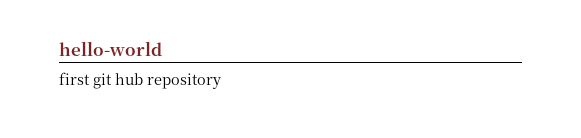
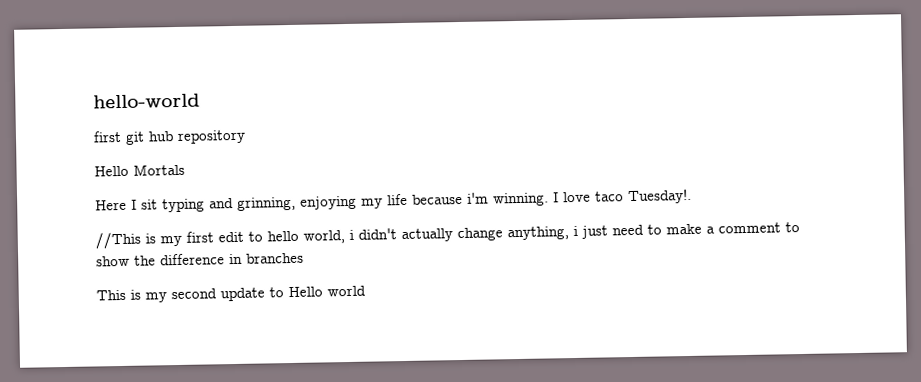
+ Hello Mortals
+ Here I sit typing and grinning, enjoying my life because i'm winning. I love taco Tuesday!.
+ //This is my first edit to hello world, i didn't actually change anything, i just need to make a comment to show the difference in branches
+ This is my second update to Hello world

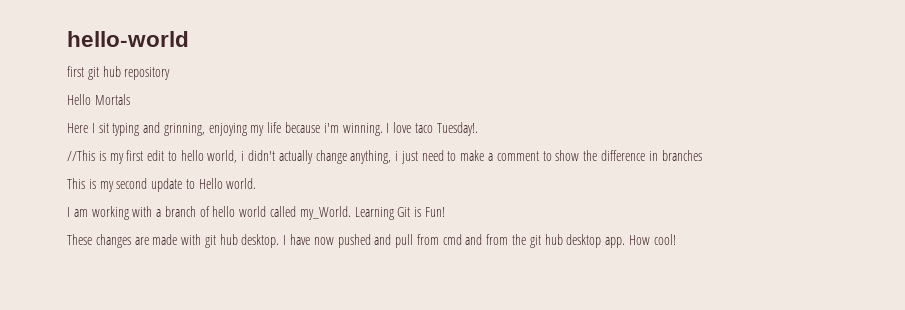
- This is my second update to Hello world
+ This is my second update to Hello world.
+ I am working with a branch of hello world called my_World. Learning Git is Fun!
+ These changes are made with git hub desktop. I have now pushed and pull from cmd and from the git hub desktop app. How cool!

